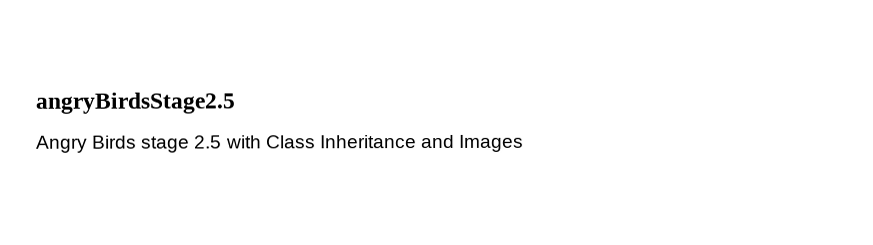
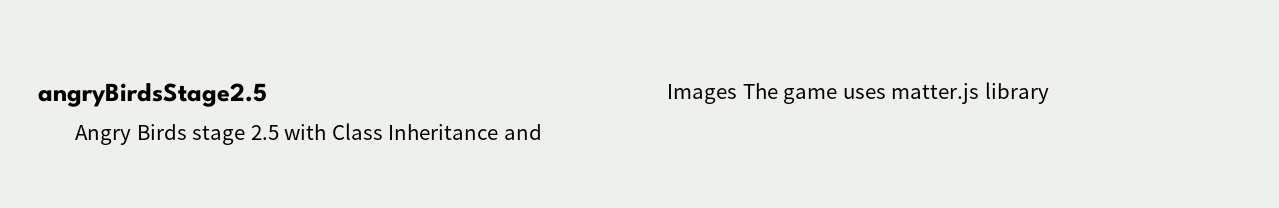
- Angry Birds stage 2.5 with Class Inheritance and Images
+ Angry Birds stage 2.5 with Class Inheritance and Images The game uses matter.js library

